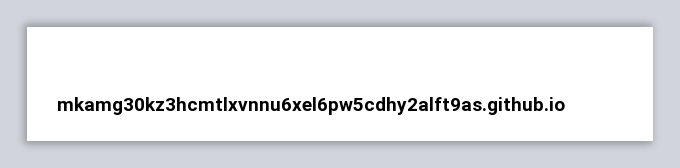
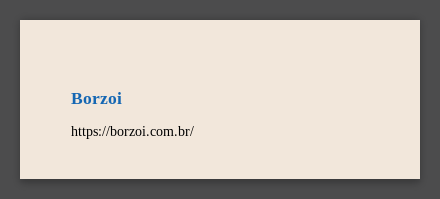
- mkamg30kz3hcmtlxvnnu6xel6pw5cdhy2alft9as.github.io
+ Borzoi
+ https://borzoi.com.br/

